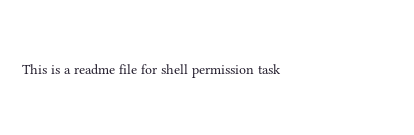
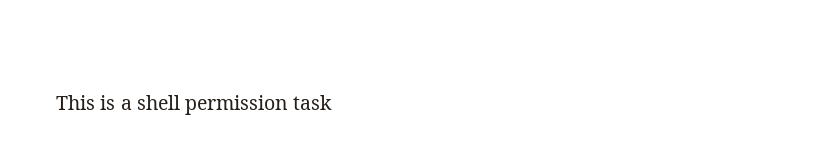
- This is a readme file for shell permission task
+ This is a shell permission task

